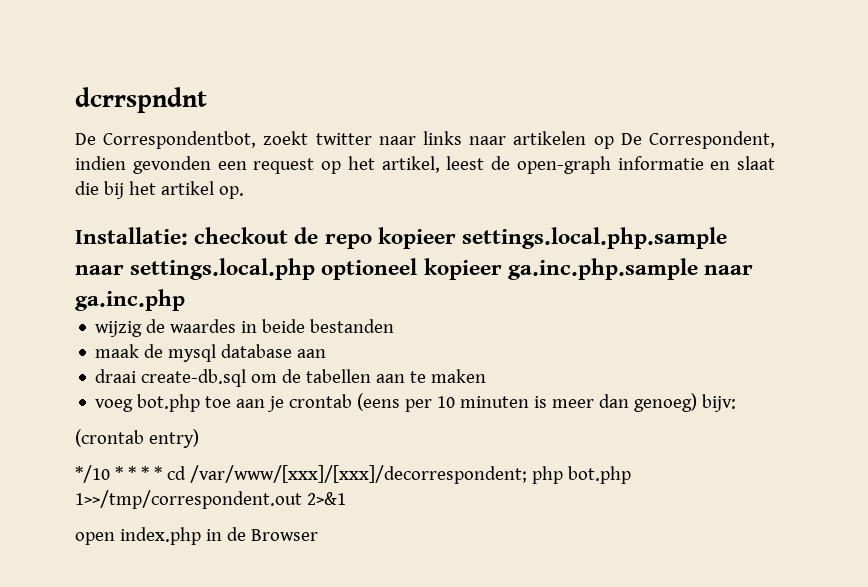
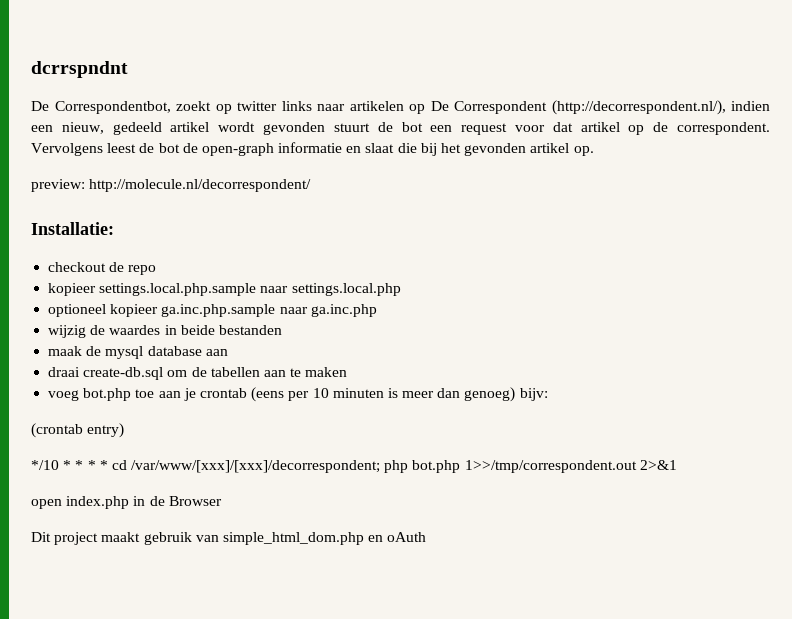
- De Correspondentbot, zoekt twitter naar links naar artikelen op De Correspondent, indien gevonden een request op het artikel, leest de open-graph informatie en slaat die bij het artikel op.
+ De Correspondentbot, zoekt op twitter links naar artikelen op De Correspondent (http://decorrespondent.nl/), indien een nieuw, gedeeld artikel wordt gevonden stuurt de bot een request voor dat artikel op de correspondent. Vervolgens leest de bot de open-graph informatie en slaat die bij het gevonden artikel op.
+ preview: http://molecule.nl/decorrespondent/
- Installatie: checkout de repo kopieer settings.local.php.sample naar settings.local.php optioneel kopieer ga.inc.php.sample naar ga.inc.php
+ Installatie:
+ checkout de repo
+ kopieer settings.local.php.sample naar settings.local.php
+ optioneel kopieer ga.inc.php.sample naar ga.inc.php
+ Dit project maakt gebruik van simple_html_dom.php en oAuth

